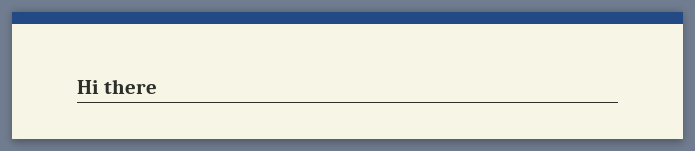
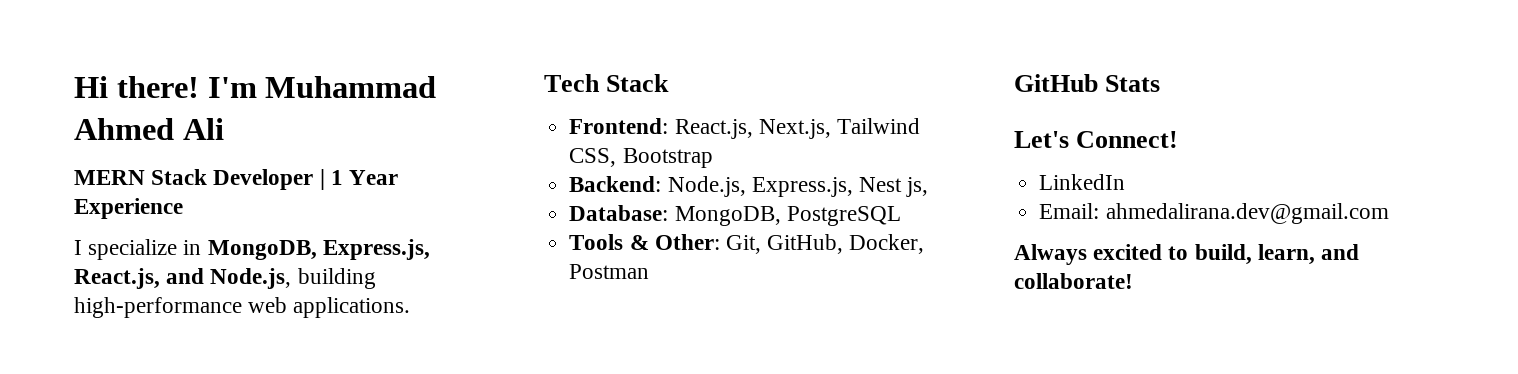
- Hi there
+ Hi there! I'm Muhammad Ahmed Ali
+ MERN Stack Developer | 1 Year Experience
+ I specialize in MongoDB, Express.js, React.js, and Node.js, building high-performance web applications.
+ Tech Stack
+ Frontend: React.js, Next.js, Tailwind CSS, Bootstrap
+ Backend: Node.js, Express.js, Nest js,
+ Database: MongoDB, PostgreSQL
+ Tools & Other: Git, GitHub, Docker, Postman
+ GitHub Stats
+ Let's Connect!
+ LinkedIn
+ Email: ahmedalirana.dev@gmail.com
+ Always excited to build, learn, and collaborate!

